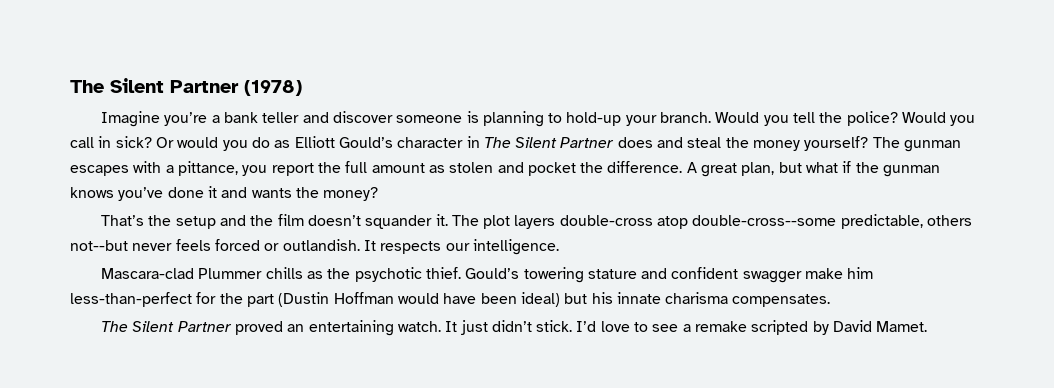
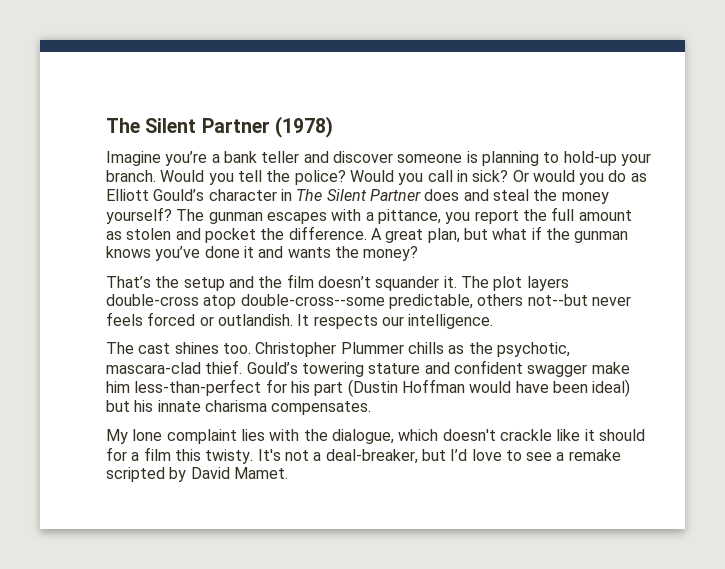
- Mascara-clad Plummer chills as the psychotic thief.
+ The cast shines too. Christopher Plummer chills as the psychotic, mascara-clad thief.
- Gould’s towering stature and confident swagger make him less-than-perfect for the part (Dustin Hoffman would have been ideal) but his innate charisma compensates.
+ Gould’s towering stature and confident swagger make him less-than-perfect for his part (Dustin Hoffman would have been ideal) but his innate charisma compensates.
- The Silent Partner proved an entertaining watch. It just didn’t stick. I’d love to see a remake scripted by David Mamet.
+ My lone complaint lies with the dialogue, which doesn't crackle like it should for a film this twisty. It's not a deal-breaker, but I’d love to see a remake scripted by David Mamet.

